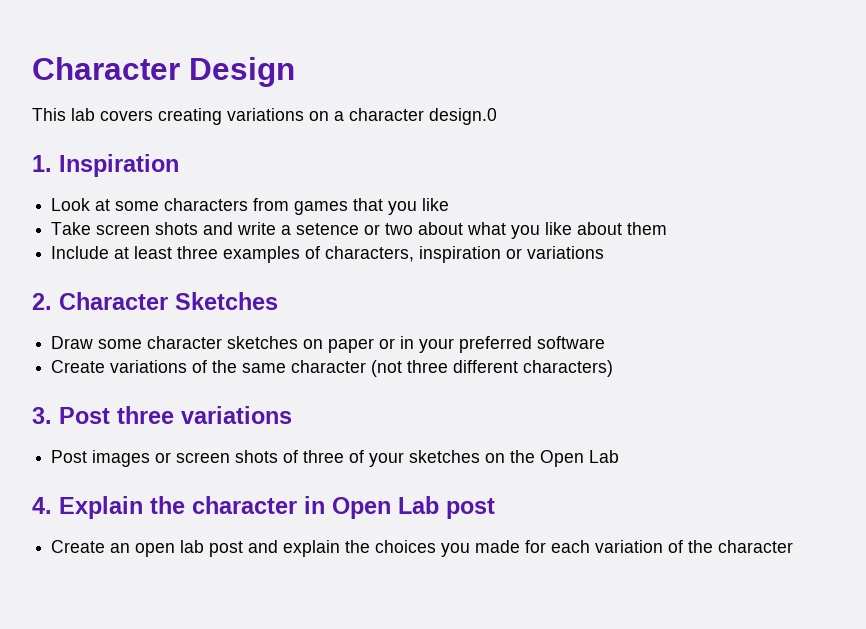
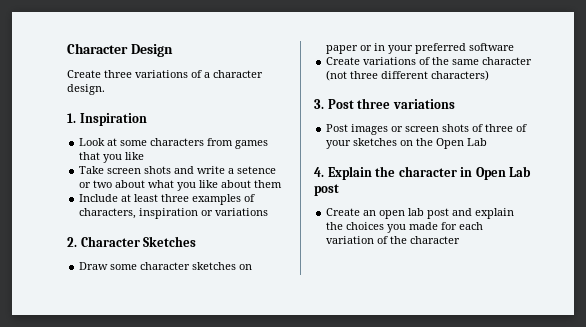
- This lab covers creating variations on a character design.0
+ Create three variations of a character design.

